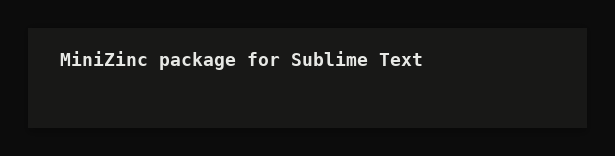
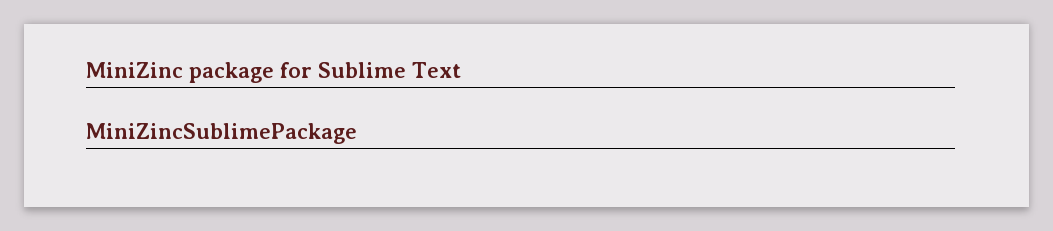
+ MiniZincSublimePackage

